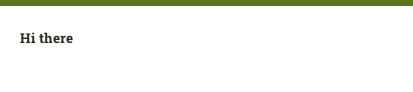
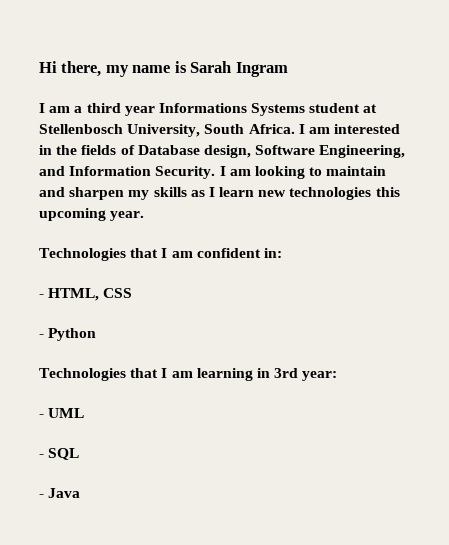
- Hi there
+ Hi there, my name is Sarah Ingram
+ I am a third year Informations Systems student at Stellenbosch University, South Africa. I am interested in the fields of Database design, Software Engineering, and Information Security. I am looking to maintain and sharpen my skills as I learn new technologies this upcoming year.
+ Technologies that I am confident in:
+ - HTML, CSS
+ - Python
+ Technologies that I am learning in 3rd year:
+ - UML
+ - SQL
+ - Java

